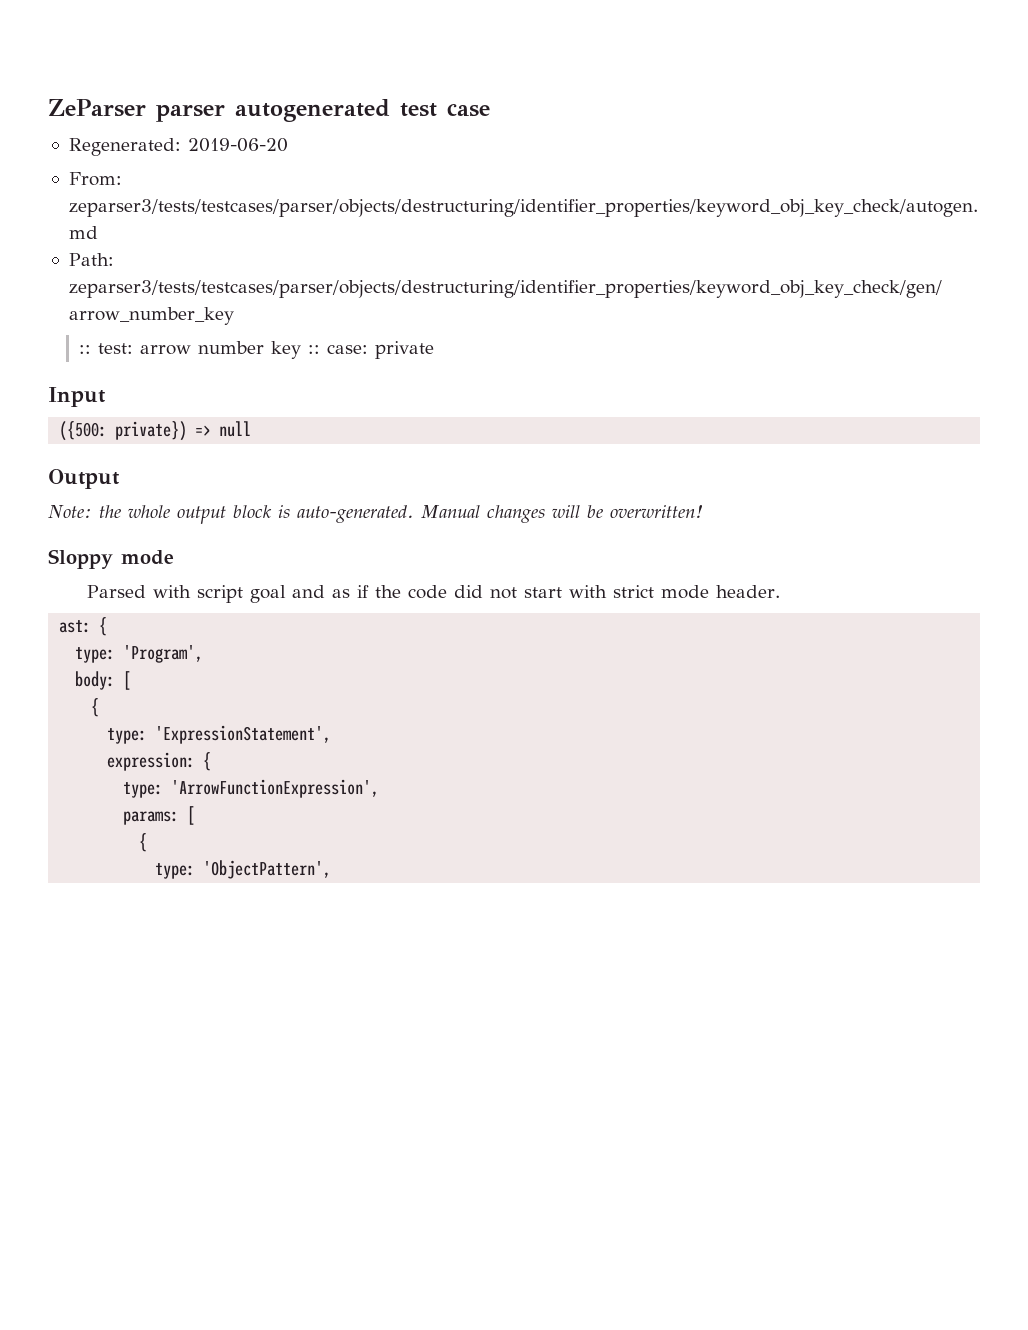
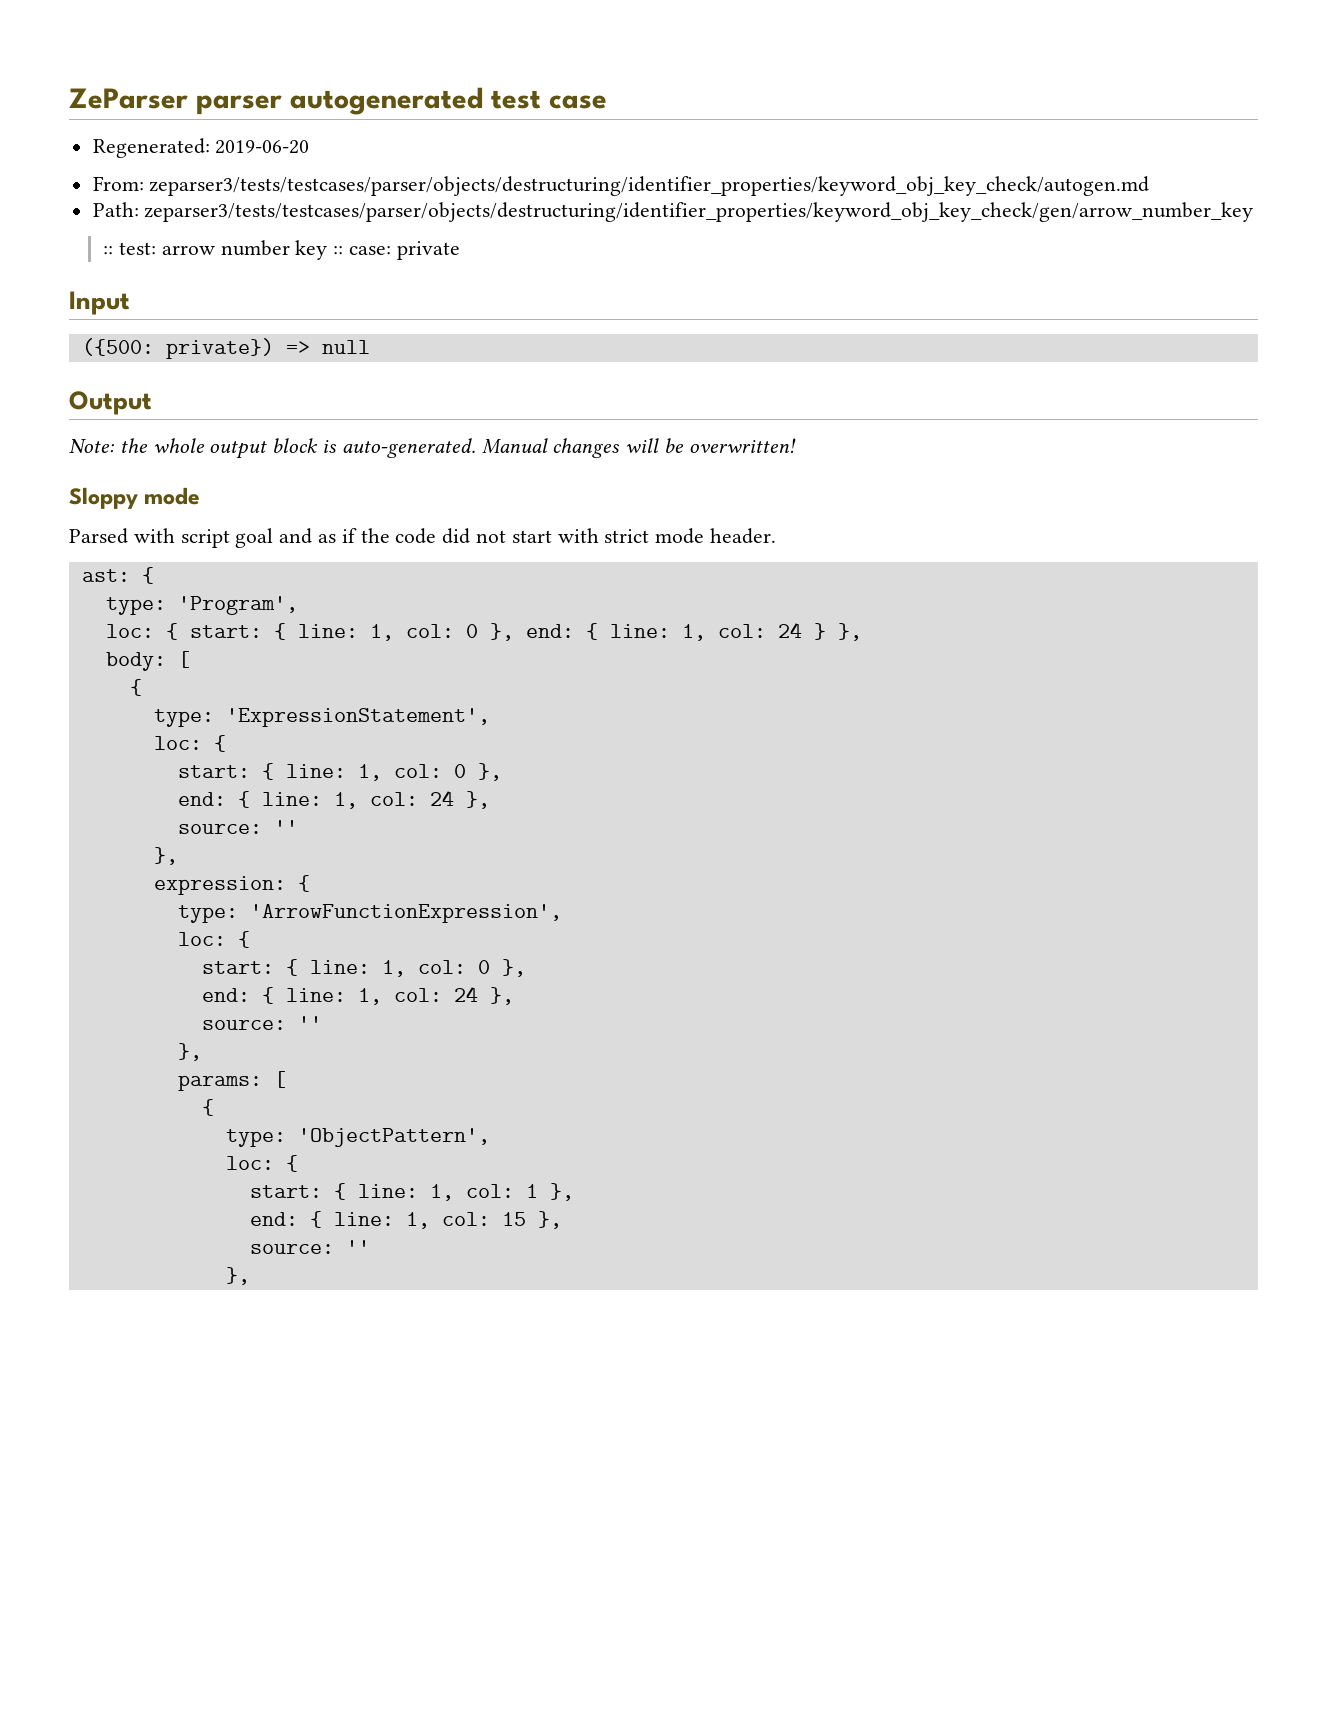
+ loc: { start: { line: 1, col: 0 }, end: { line: 1, col: 24 } },
  type: 'ExpressionStatement',
+ loc: {
+ start: { line: 1, col: 0 },
+ end: { line: 1, col: 24 },
+ source: ''
+ },
  expression: {
  type: 'ArrowFunctionExpression',
+ loc: {
+ start: { line: 1, col: 0 },
+ end: { line: 1, col: 24 },
+ source: ''
+ },
  type: 'ObjectPattern',
+ loc: {
+ start: { line: 1, col: 1 },
+ end: { line: 1, col: 15 },
+ source: ''
+ },

